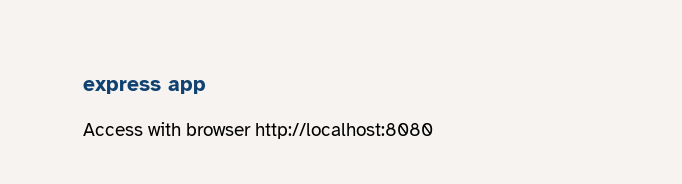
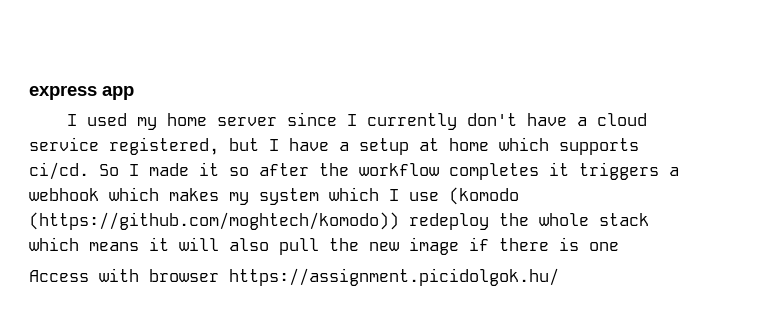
+ I used my home server since I currently don't have a cloud service registered, but I have a setup at home which supports ci/cd. So I made it so after the workflow completes it triggers a webhook which makes my system which I use (komodo (https://github.com/moghtech/komodo)) redeploy the whole stack which means it will also pull the new image if there is one
- Access with browser http://localhost:8080
+ Access with browser https://assignment.picidolgok.hu/

